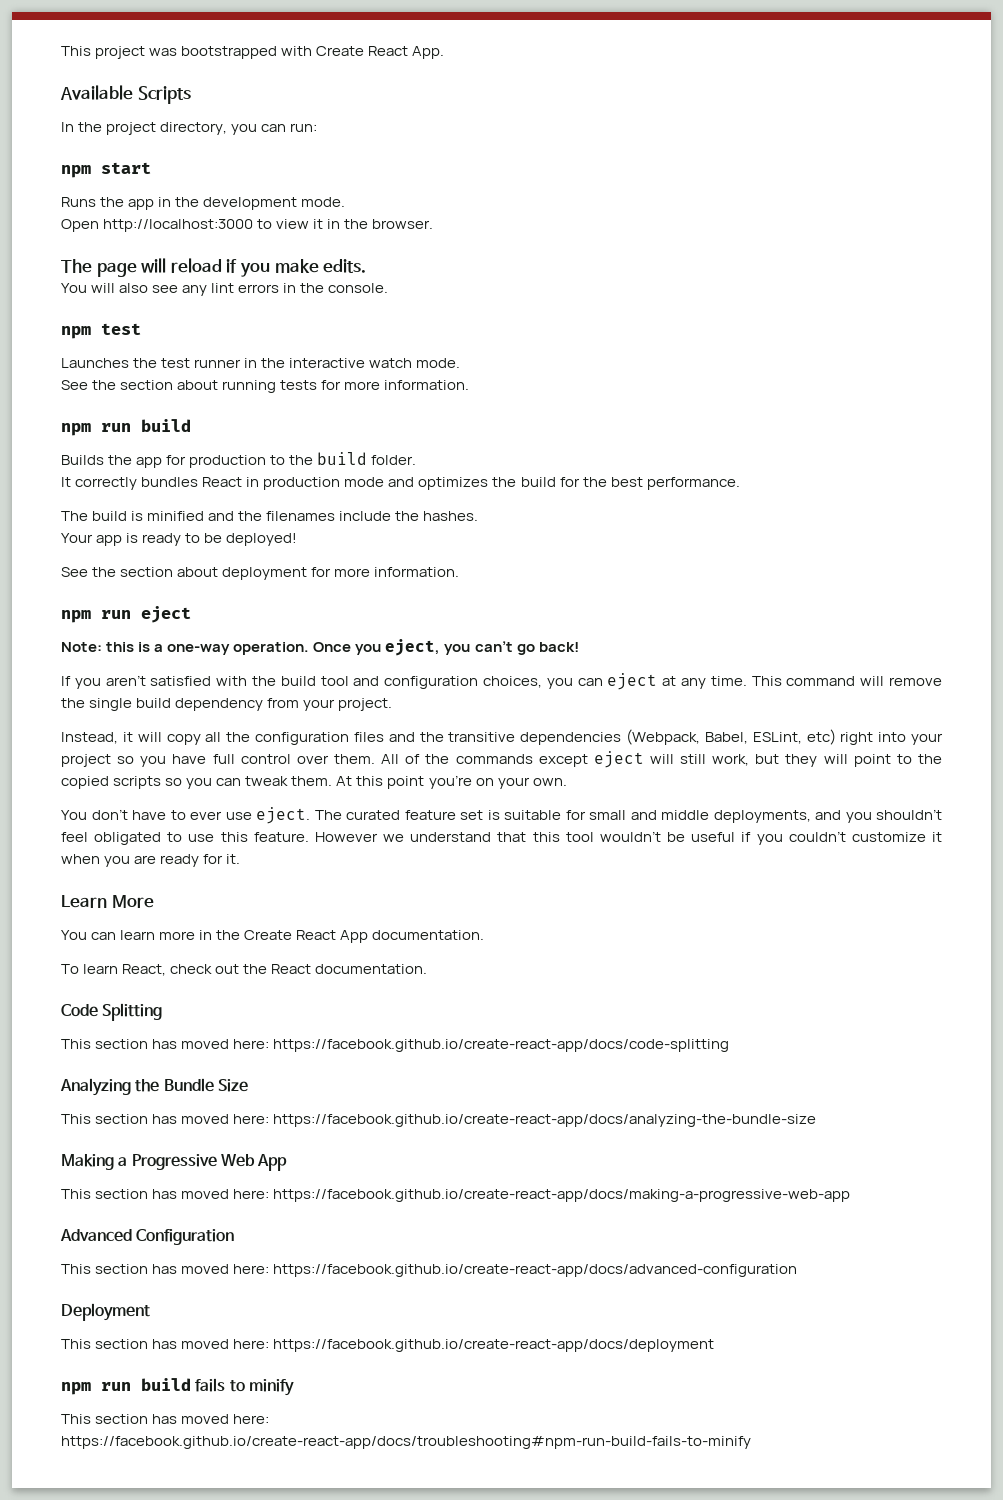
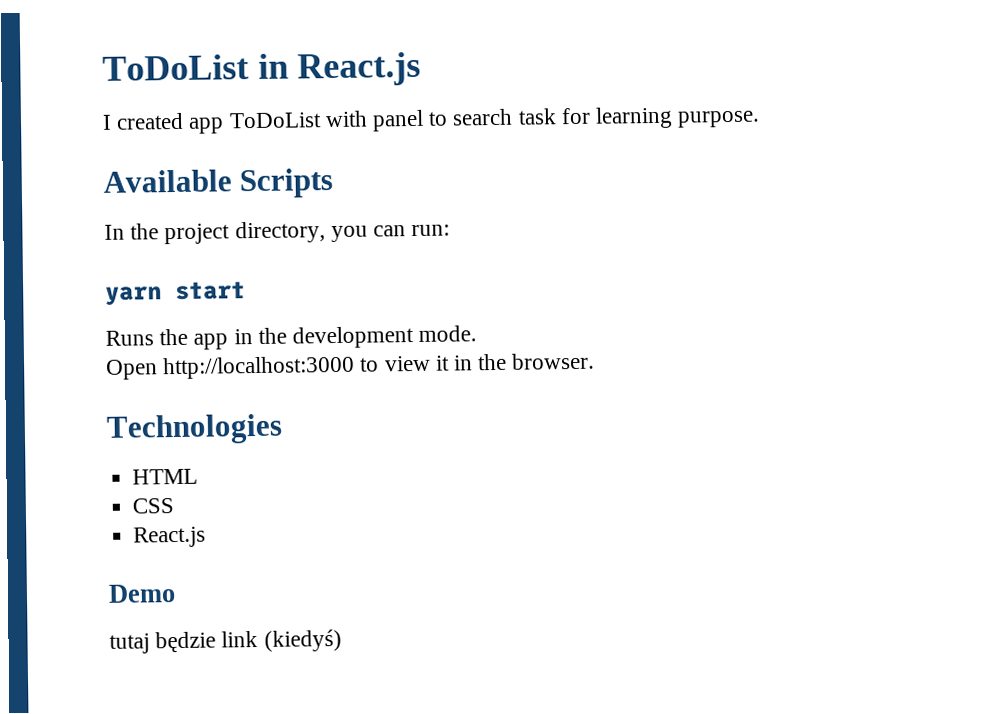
- This project was bootstrapped with Create React App.
+ ToDoList in React.js
+ I created app ToDoList with panel to search task for learning purpose.
- npm start
+ yarn start
- The page will reload if you make edits.
- You will also see any lint errors in the console.
- npm test
- Launches the test runner in the interactive watch mode.
- See the section about running tests for more information.
- npm run build
- Builds the app for production to the build folder.
- It correctly bundles React in production mode and optimizes the build for the best performance.
- The build is minified and the filenames include the hashes.
- Your app is ready to be deployed!
- See the section about deployment for more information.
- npm run eject
- Note: this is a one-way operation. Once you eject, you can’t go back!
- If you aren’t satisfied with the build tool and configuration choices, you can eject at any time. This command will remove the single build dependency from your project.
- Instead, it will copy all the configuration files and the transitive dependencies (Webpack, Babel, ESLint, etc) right into your project so you have full control over them. All of the commands except eject will still work, but they will point to the copied scripts so you can tweak them. At this point you’re on your own.
- You don’t have to ever use eject. The curated feature set is suitable for small and middle deployments, and you shouldn’t feel obligated to use this feature. However we understand that this tool wouldn’t be useful if you couldn’t customize it when you are ready for it.
- Learn More
- You can learn more in the Create React App documentation.
- To learn React, check out the React documentation.
- Code Splitting
- This section has moved here: https://facebook.github.io/create-react-app/docs/code-splitting
- Analyzing the Bundle Size
- This section has moved here: https://facebook.github.io/create-react-app/docs/analyzing-the-bundle-size
- Making a Progressive Web App
- This section has moved here: https://facebook.github.io/create-react-app/docs/making-a-progressive-web-app
- Advanced Configuration
- This section has moved here: https://facebook.github.io/create-react-app/docs/advanced-configuration
- Deployment
- This section has moved here: https://facebook.github.io/create-react-app/docs/deployment
- npm run build fails to minify
- This section has moved here: https://facebook.github.io/create-react-app/docs/troubleshooting#npm-run-build-fails-to-minify
+ Technologies
+ HTML
+ CSS
+ React.js
+ Demo
+ tutaj będzie link (kiedyś)

